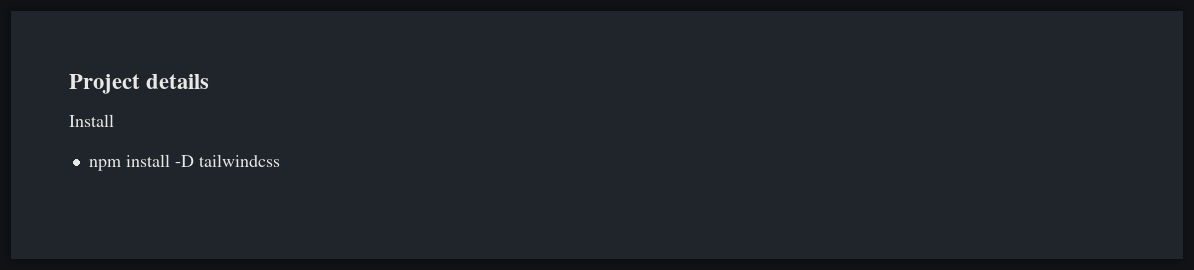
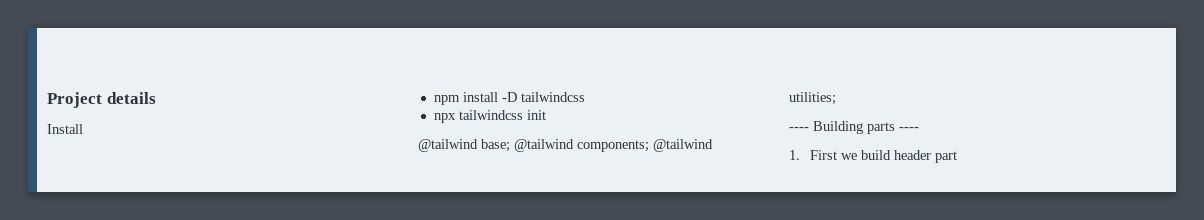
+ npx tailwindcss init
+ @tailwind base; @tailwind components; @tailwind utilities;
+ ---- Building parts ----
+ 1. First we build header part

